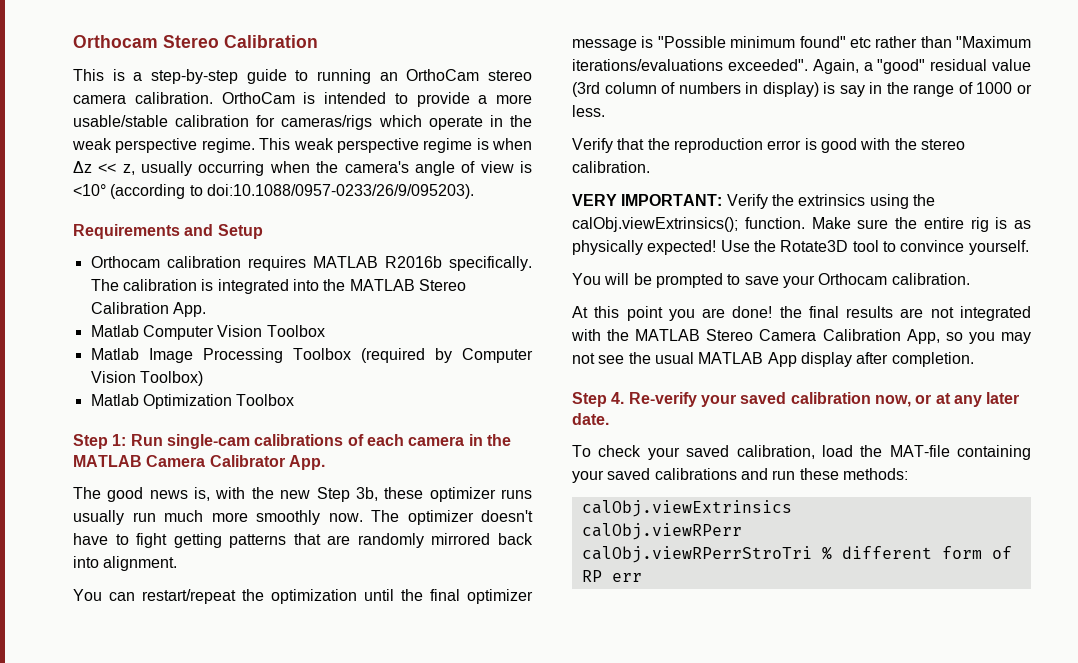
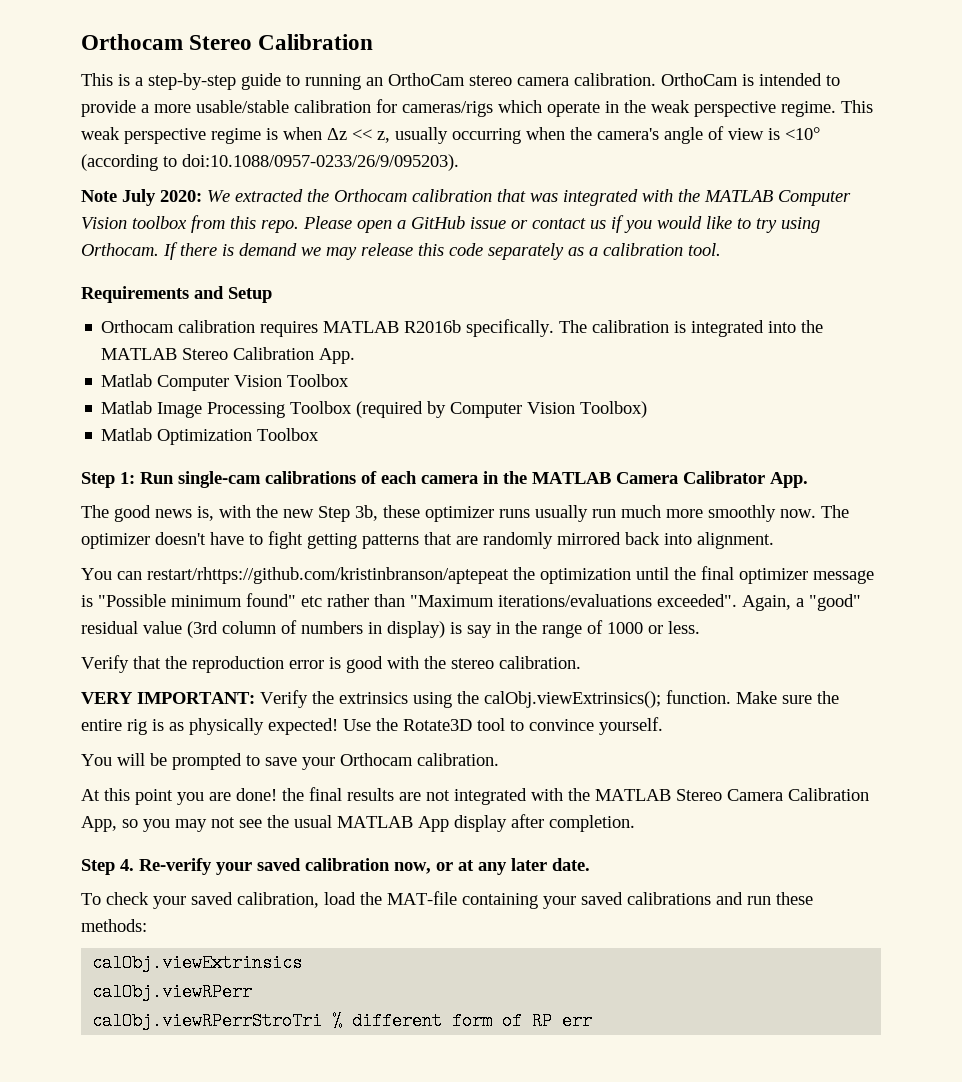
+ Note July 2020: We extracted the Orthocam calibration that was integrated with the MATLAB Computer Vision toolbox from this repo. Please open a GitHub issue or contact us if you would like to try using Orthocam. If there is demand we may release this code separately as a calibration tool.
- You can restart/repeat the optimization until the final optimizer message is "Possible minimum found" etc rather than "Maximum iterations/evaluations exceeded".
+ You can restart/rhttps://github.com/kristinbranson/aptepeat the optimization until the final optimizer message is "Possible minimum found" etc rather than "Maximum iterations/evaluations exceeded".

